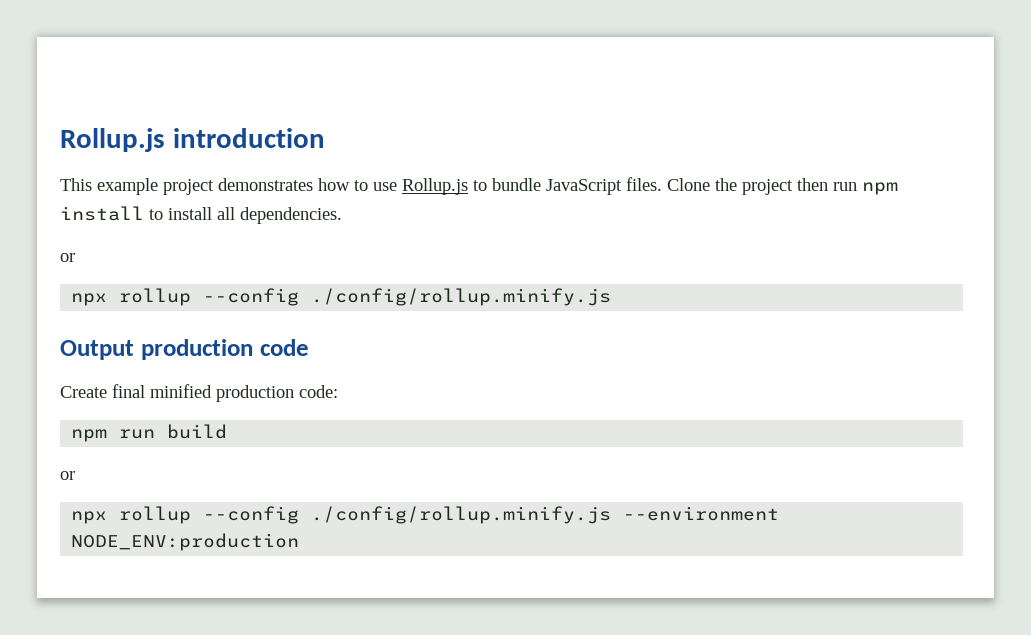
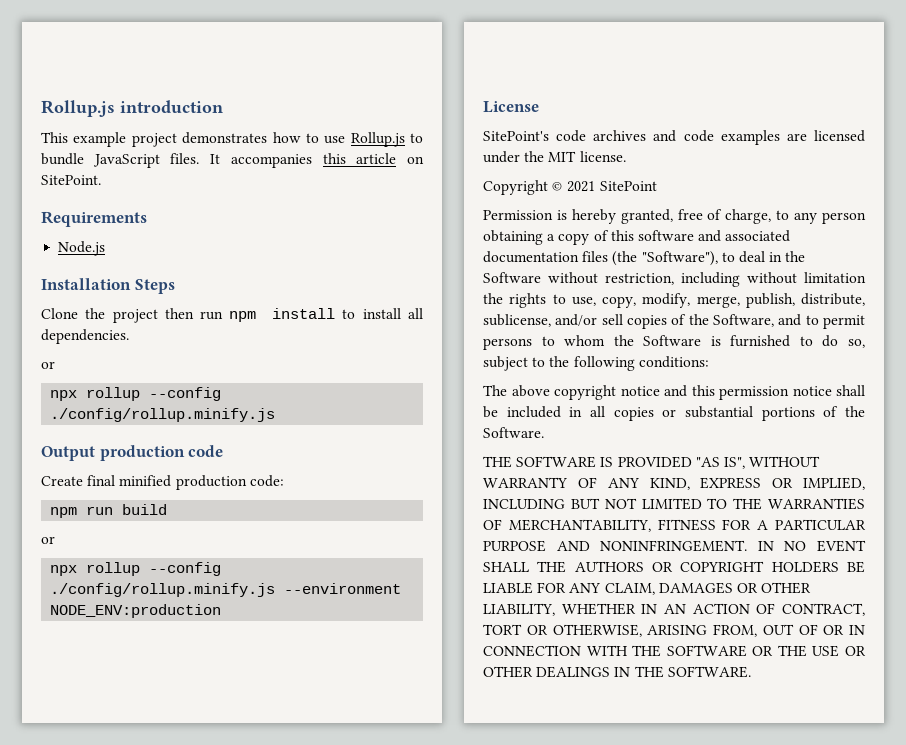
- This example project demonstrates how to use Rollup.js to bundle JavaScript files. Clone the project then run npm install to install all dependencies.
+ This example project demonstrates how to use Rollup.js to bundle JavaScript files. It accompanies this article on SitePoint.
+ Requirements
+ Node.js
+ Installation Steps
+ Clone the project then run npm install to install all dependencies.
+ License
+ SitePoint's code archives and code examples are licensed under the MIT license.
+ Copyright © 2021 SitePoint
+ Permission is hereby granted, free of charge, to any person obtaining a copy of this software and associated documentation files (the "Software"), to deal in the Software without restriction, including without limitation the rights to use, copy, modify, merge, publish, distribute, sublicense, and/or sell copies of the Software, and to permit persons to whom the Software is furnished to do so, subject to the following conditions:
+ The above copyright notice and this permission notice shall be included in all copies or substantial portions of the Software.
+ THE SOFTWARE IS PROVIDED "AS IS", WITHOUT WARRANTY OF ANY KIND, EXPRESS OR IMPLIED, INCLUDING BUT NOT LIMITED TO THE WARRANTIES OF MERCHANTABILITY, FITNESS FOR A PARTICULAR PURPOSE AND NONINFRINGEMENT. IN NO EVENT SHALL THE AUTHORS OR COPYRIGHT HOLDERS BE LIABLE FOR ANY CLAIM, DAMAGES OR OTHER LIABILITY, WHETHER IN AN ACTION OF CONTRACT, TORT OR OTHERWISE, ARISING FROM, OUT OF OR IN CONNECTION WITH THE SOFTWARE OR THE USE OR OTHER DEALINGS IN THE SOFTWARE.

